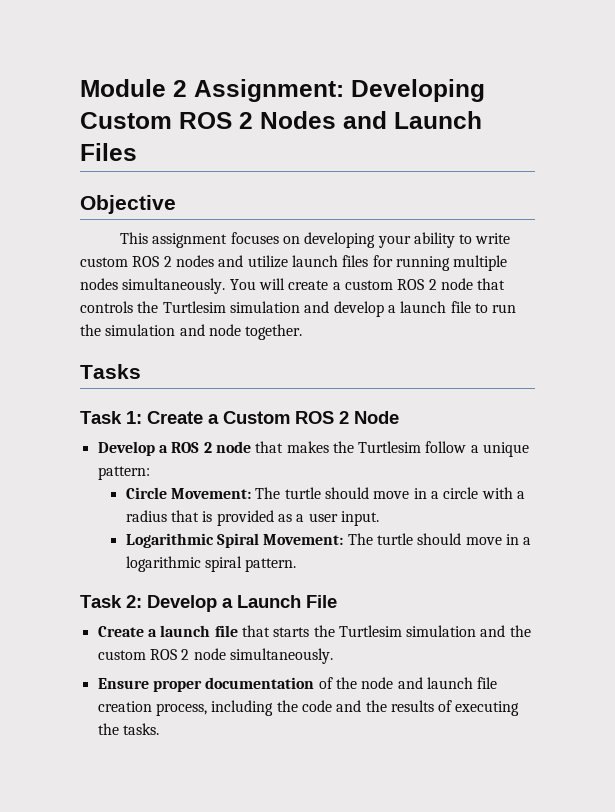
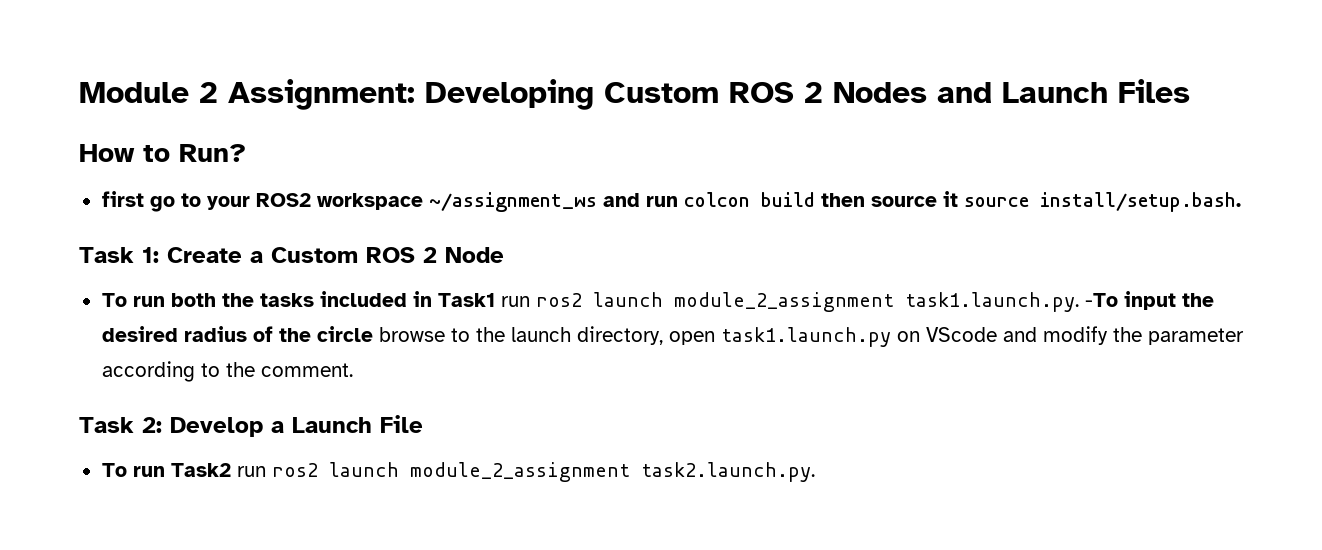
- Objective
- This assignment focuses on developing your ability to write custom ROS 2 nodes and utilize launch files for running multiple nodes simultaneously. You will create a custom ROS 2 node that controls the Turtlesim simulation and develop a launch file to run the simulation and node together.
- Tasks
+ How to Run?
+ first go to your ROS2 workspace ~/assignment_ws and run colcon build then source it source install/setup.bash.
- Develop a ROS 2 node that makes the Turtlesim follow a unique pattern:
- Circle Movement: The turtle should move in a circle with a radius that is provided as a user input.
- Logarithmic Spiral Movement: The turtle should move in a logarithmic spiral pattern.
+ To run both the tasks included in Task1 run ros2 launch module_2_assignment task1.launch.py. -To input the desired radius of the circle browse to the launch directory, open task1.launch.py on VScode and modify the parameter according to the comment.
- Create a launch file that starts the Turtlesim simulation and the custom ROS 2 node simultaneously.
- Ensure proper documentation of the node and launch file creation process, including the code and the results of executing the tasks.
+ To run Task2 run ros2 launch module_2_assignment task2.launch.py.

